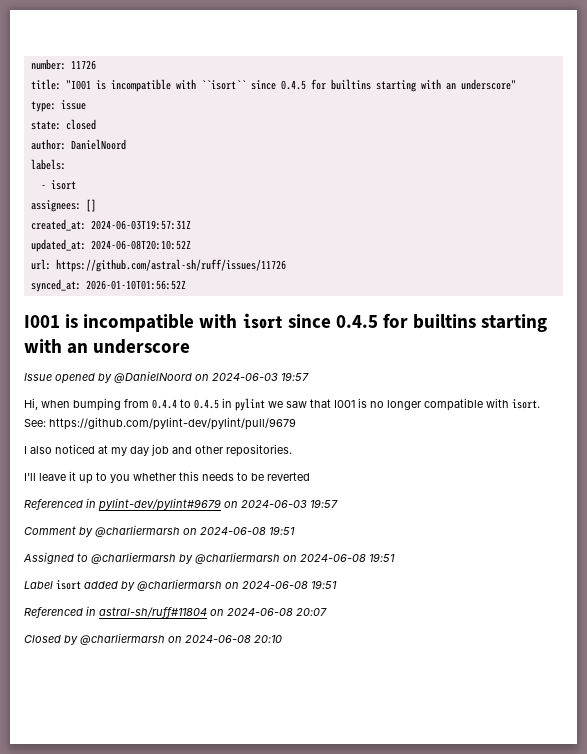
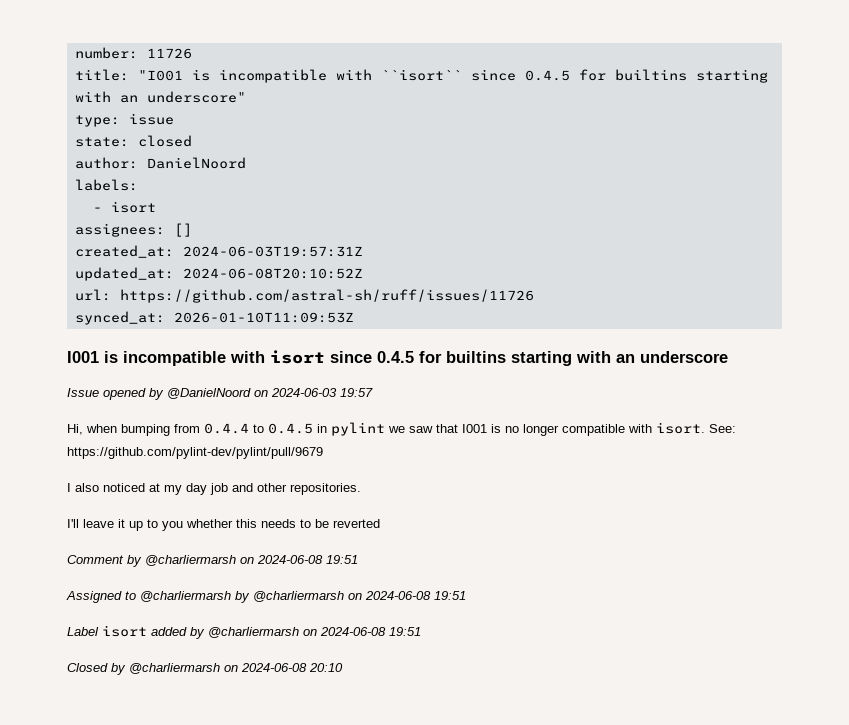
- synced_at: 2026-01-10T01:56:52Z
+ synced_at: 2026-01-10T11:09:53Z
- Referenced in pylint-dev/pylint#9679 on 2024-06-03 19:57
- Referenced in astral-sh/ruff#11804 on 2024-06-08 20:07

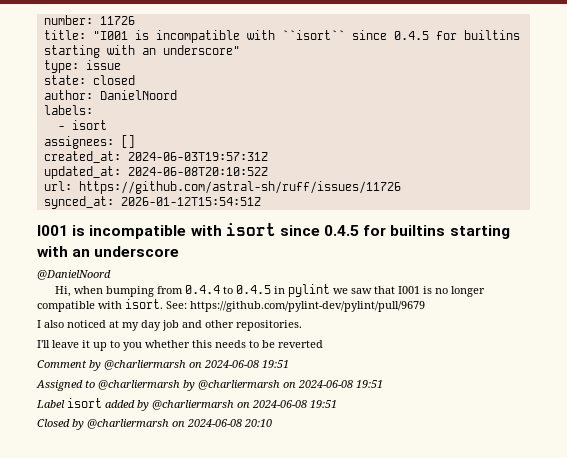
- synced_at: 2026-01-10T11:09:53Z
+ synced_at: 2026-01-12T15:54:51Z
- Issue opened by @DanielNoord on 2024-06-03 19:57
+ @DanielNoord

